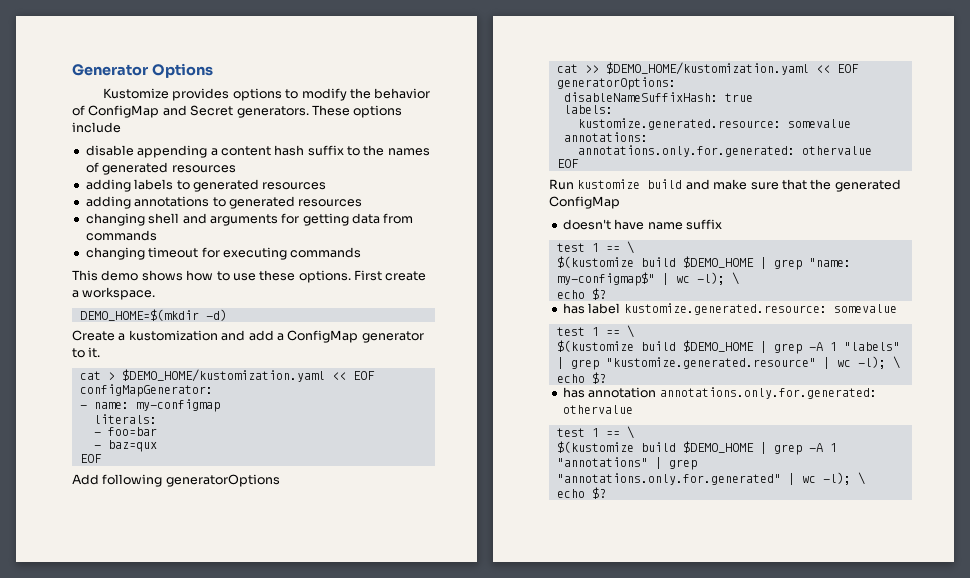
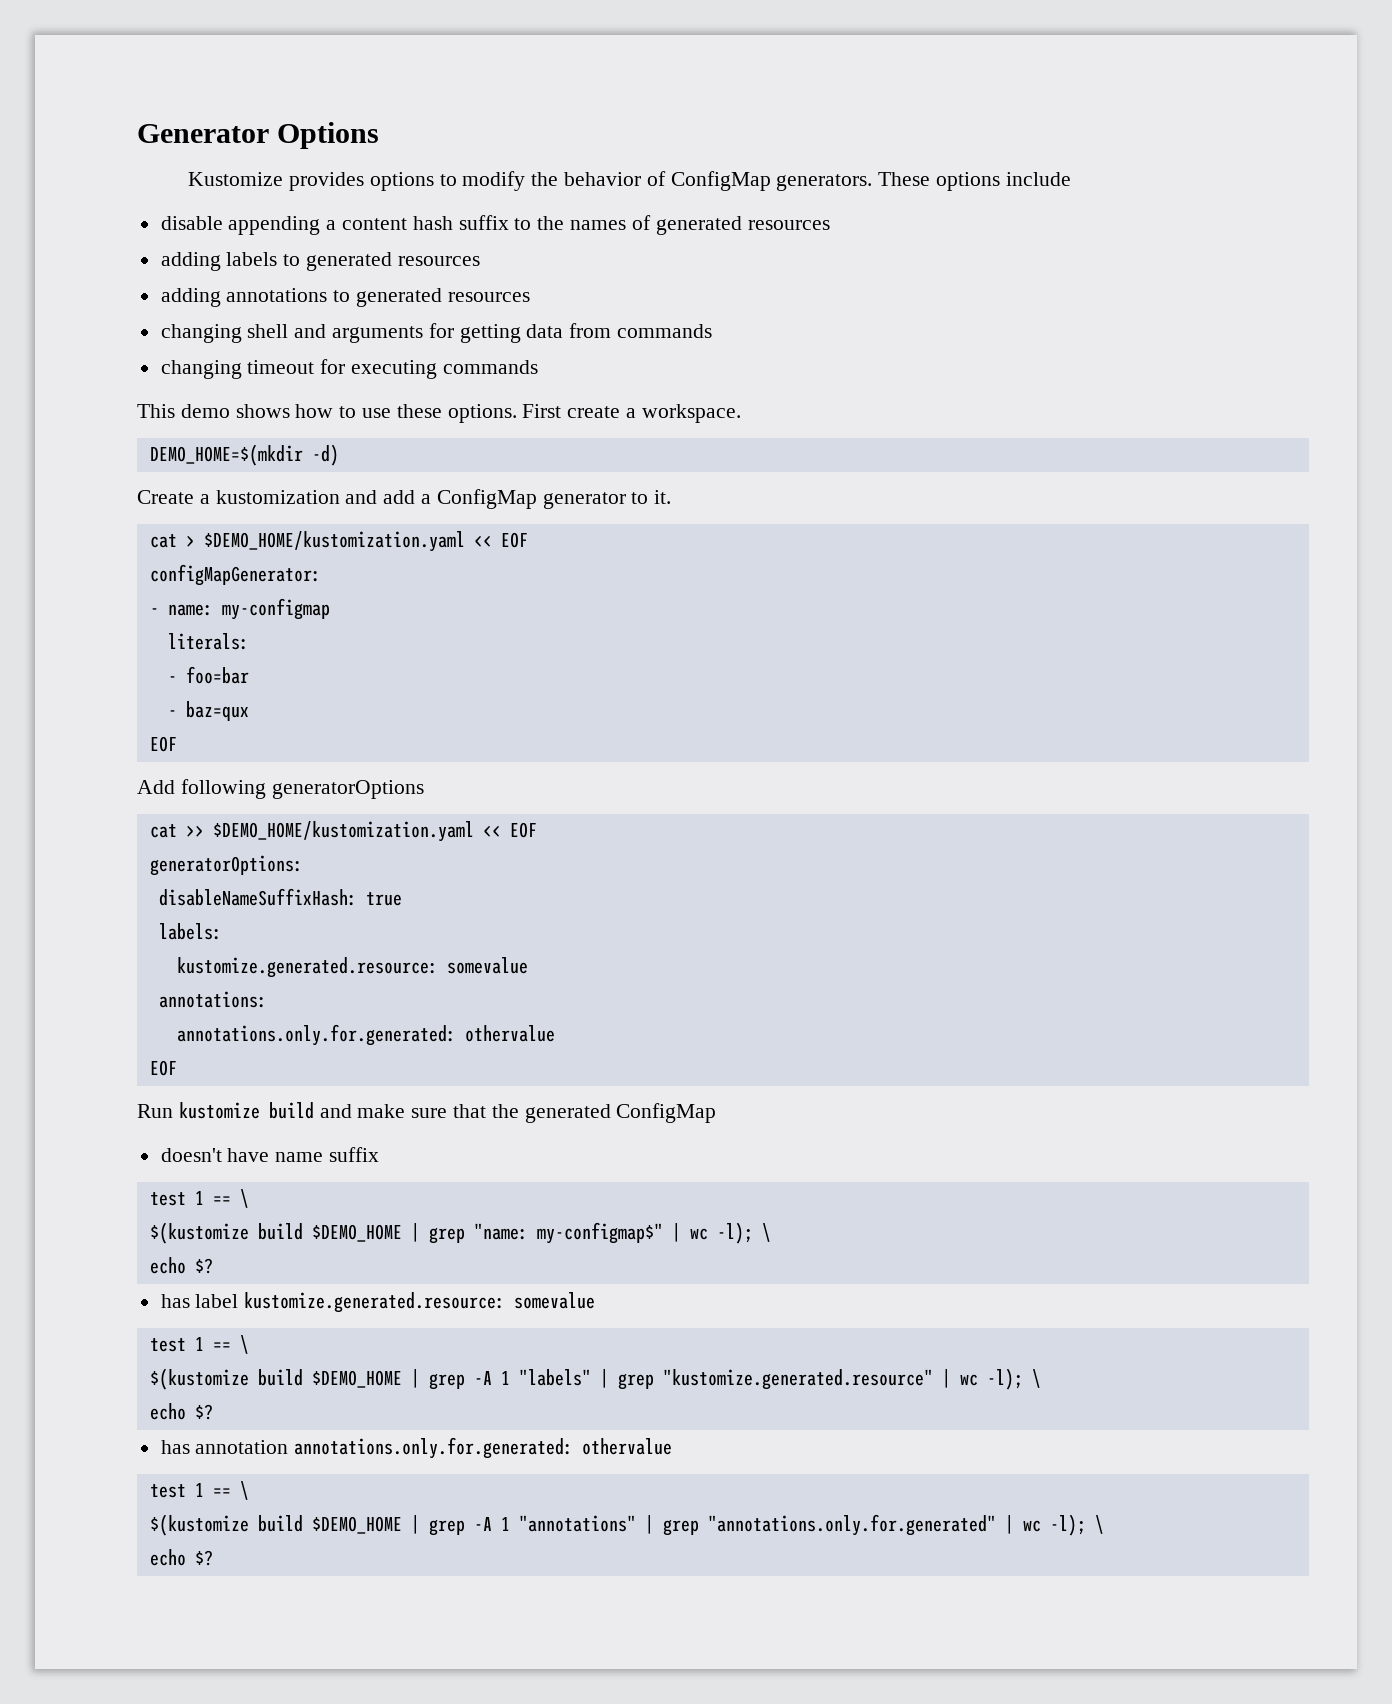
- Kustomize provides options to modify the behavior of ConfigMap and Secret generators.
+ Kustomize provides options to modify the behavior of ConfigMap generators.

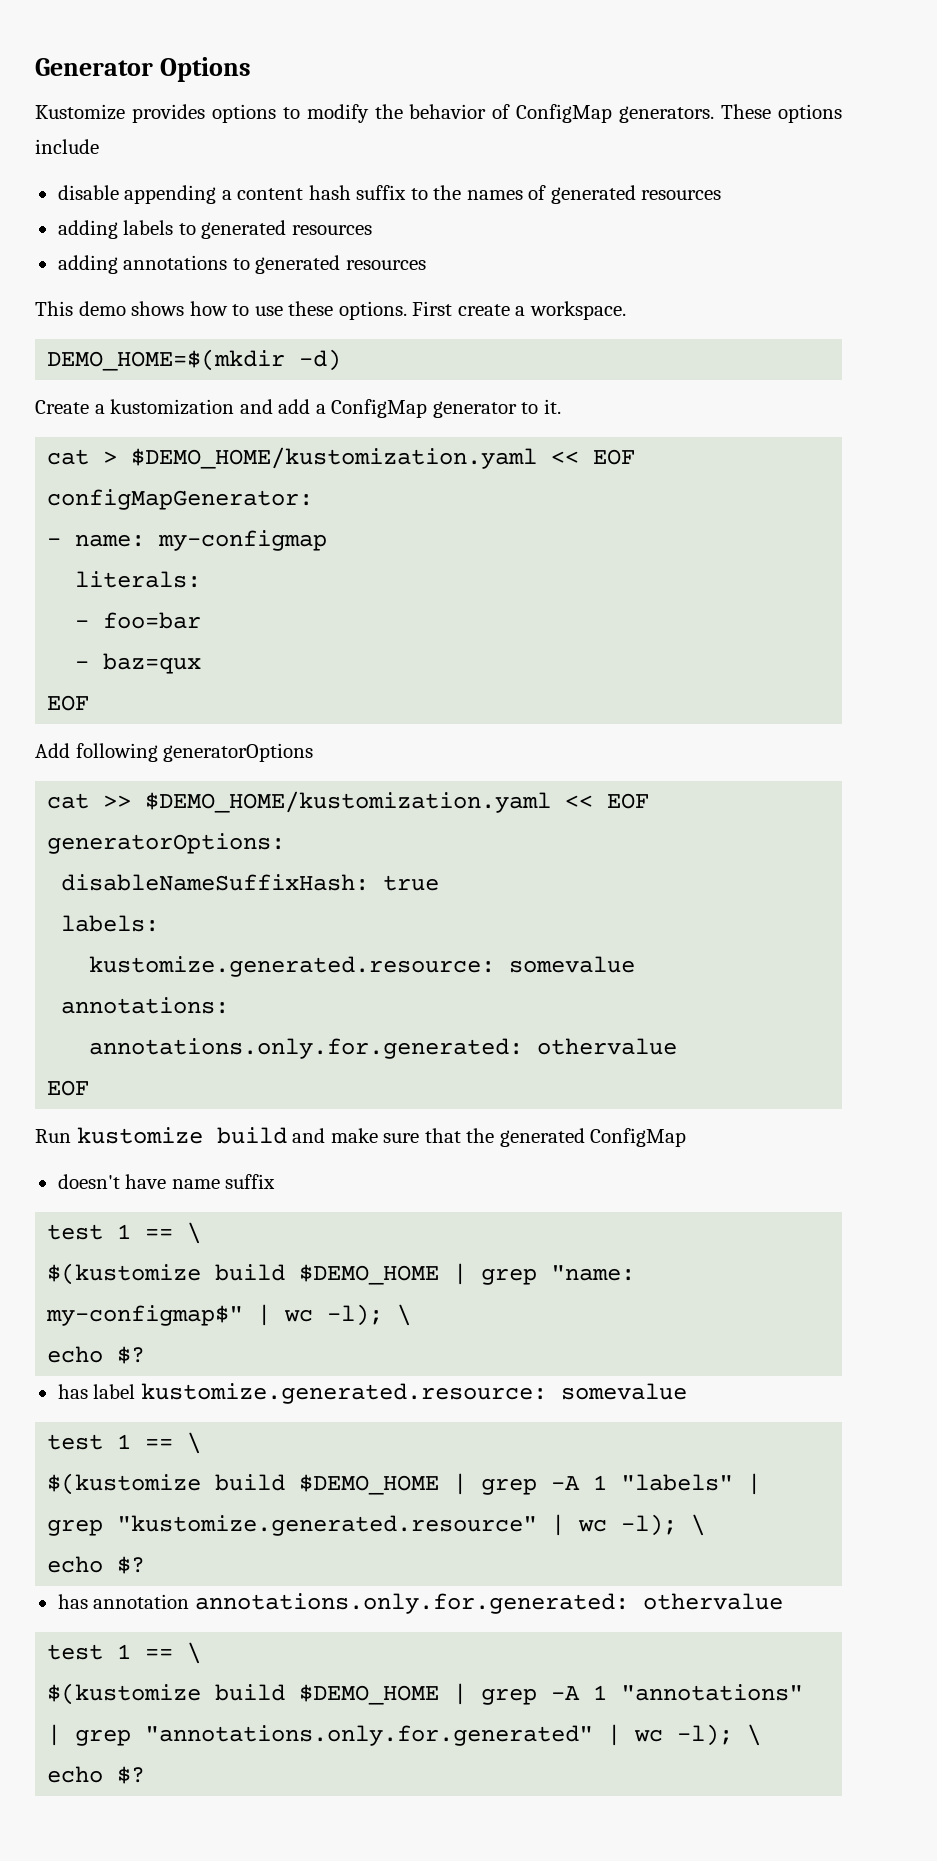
- changing shell and arguments for getting data from commands
- changing timeout for executing commands

